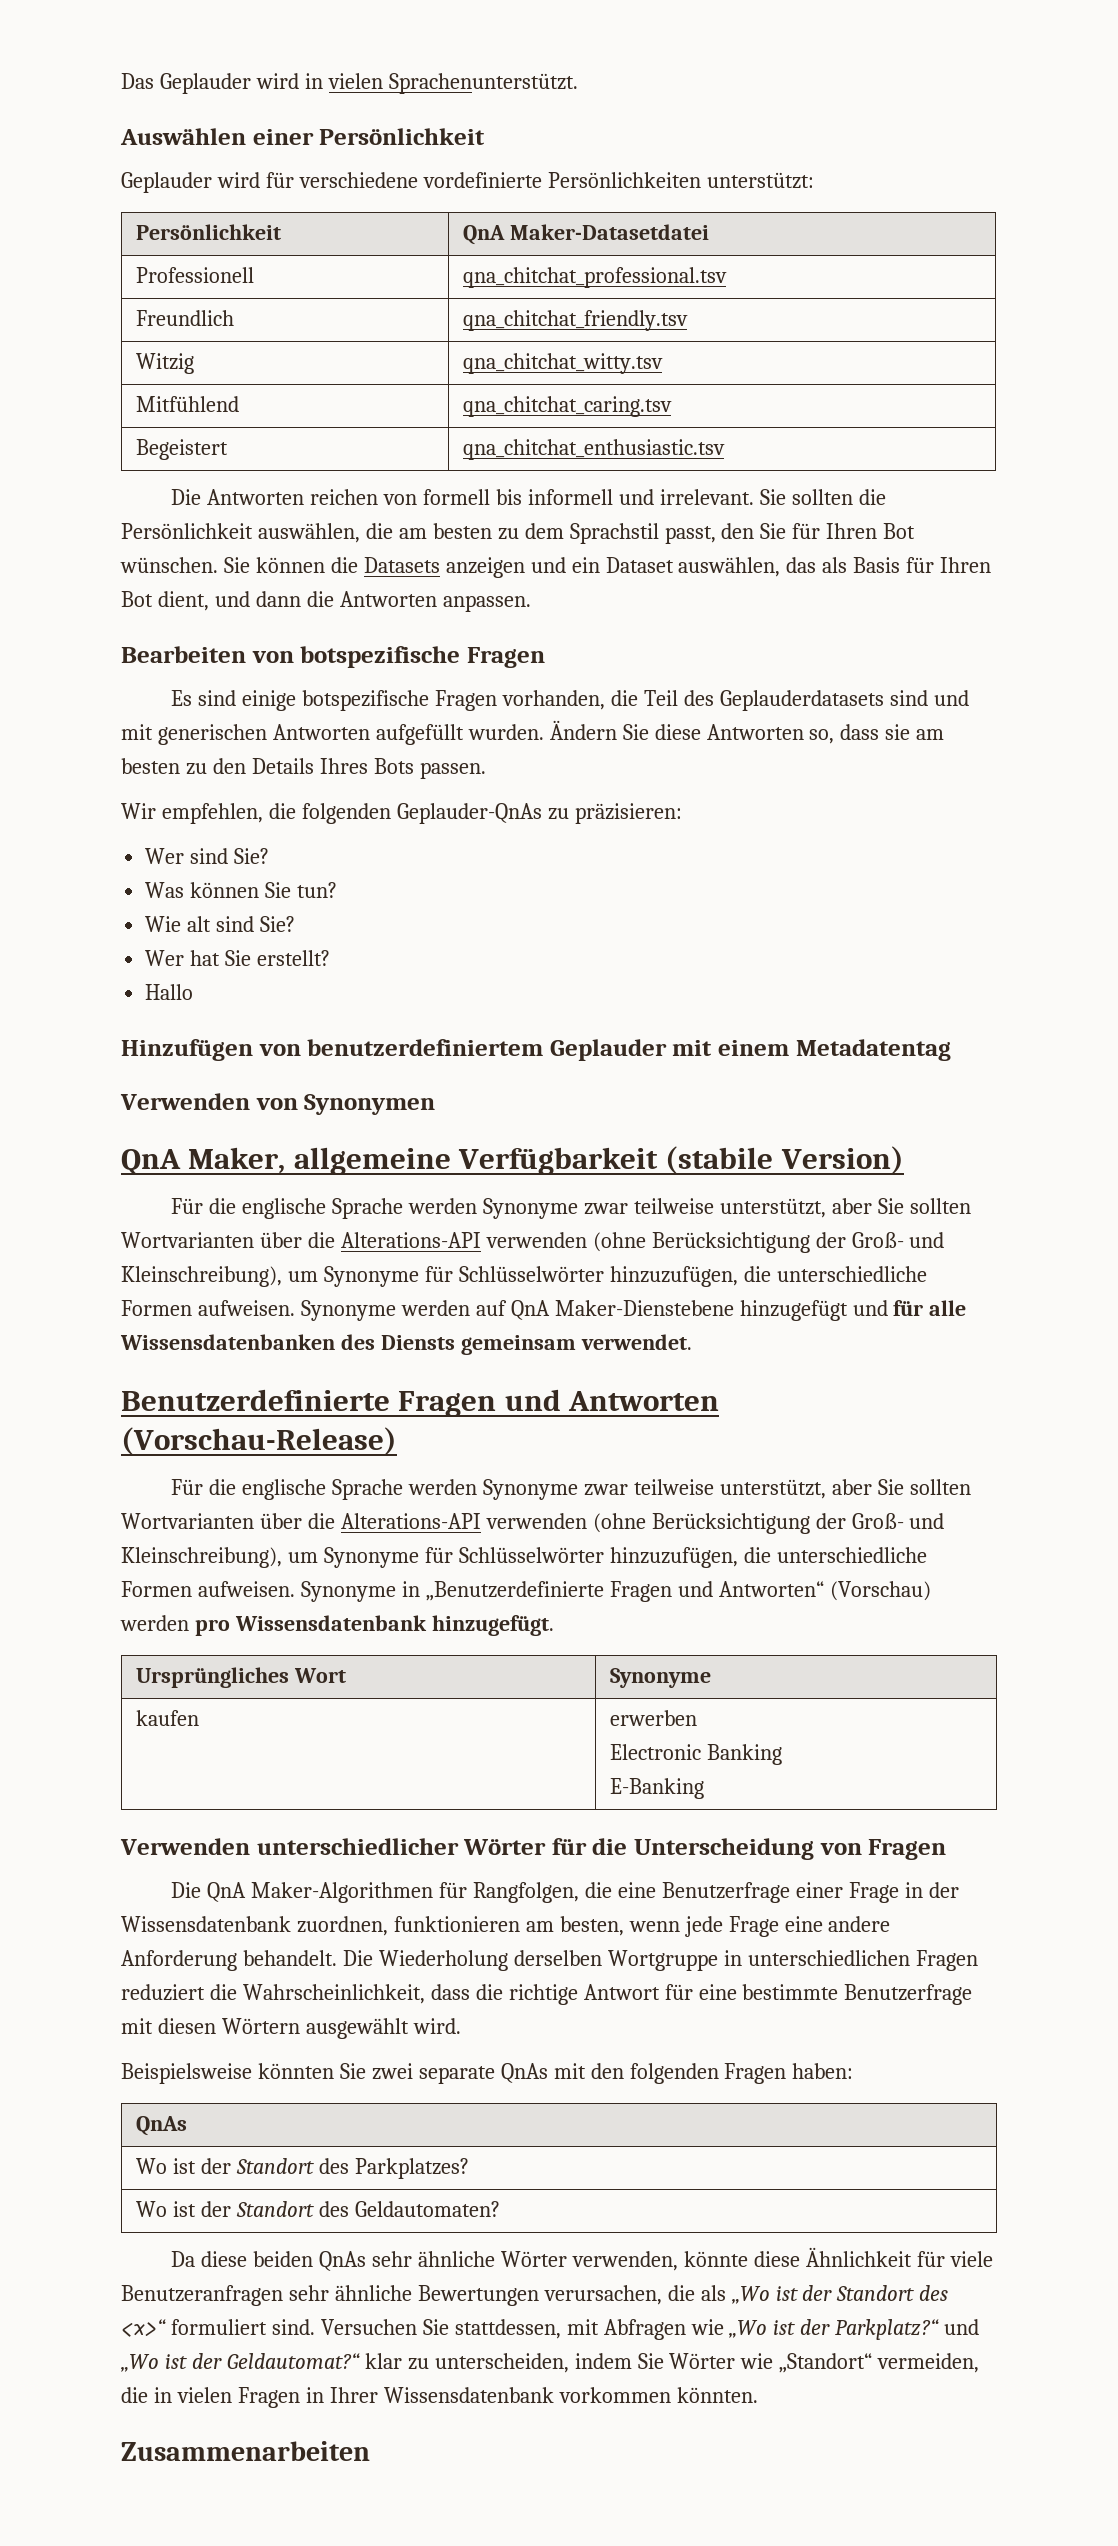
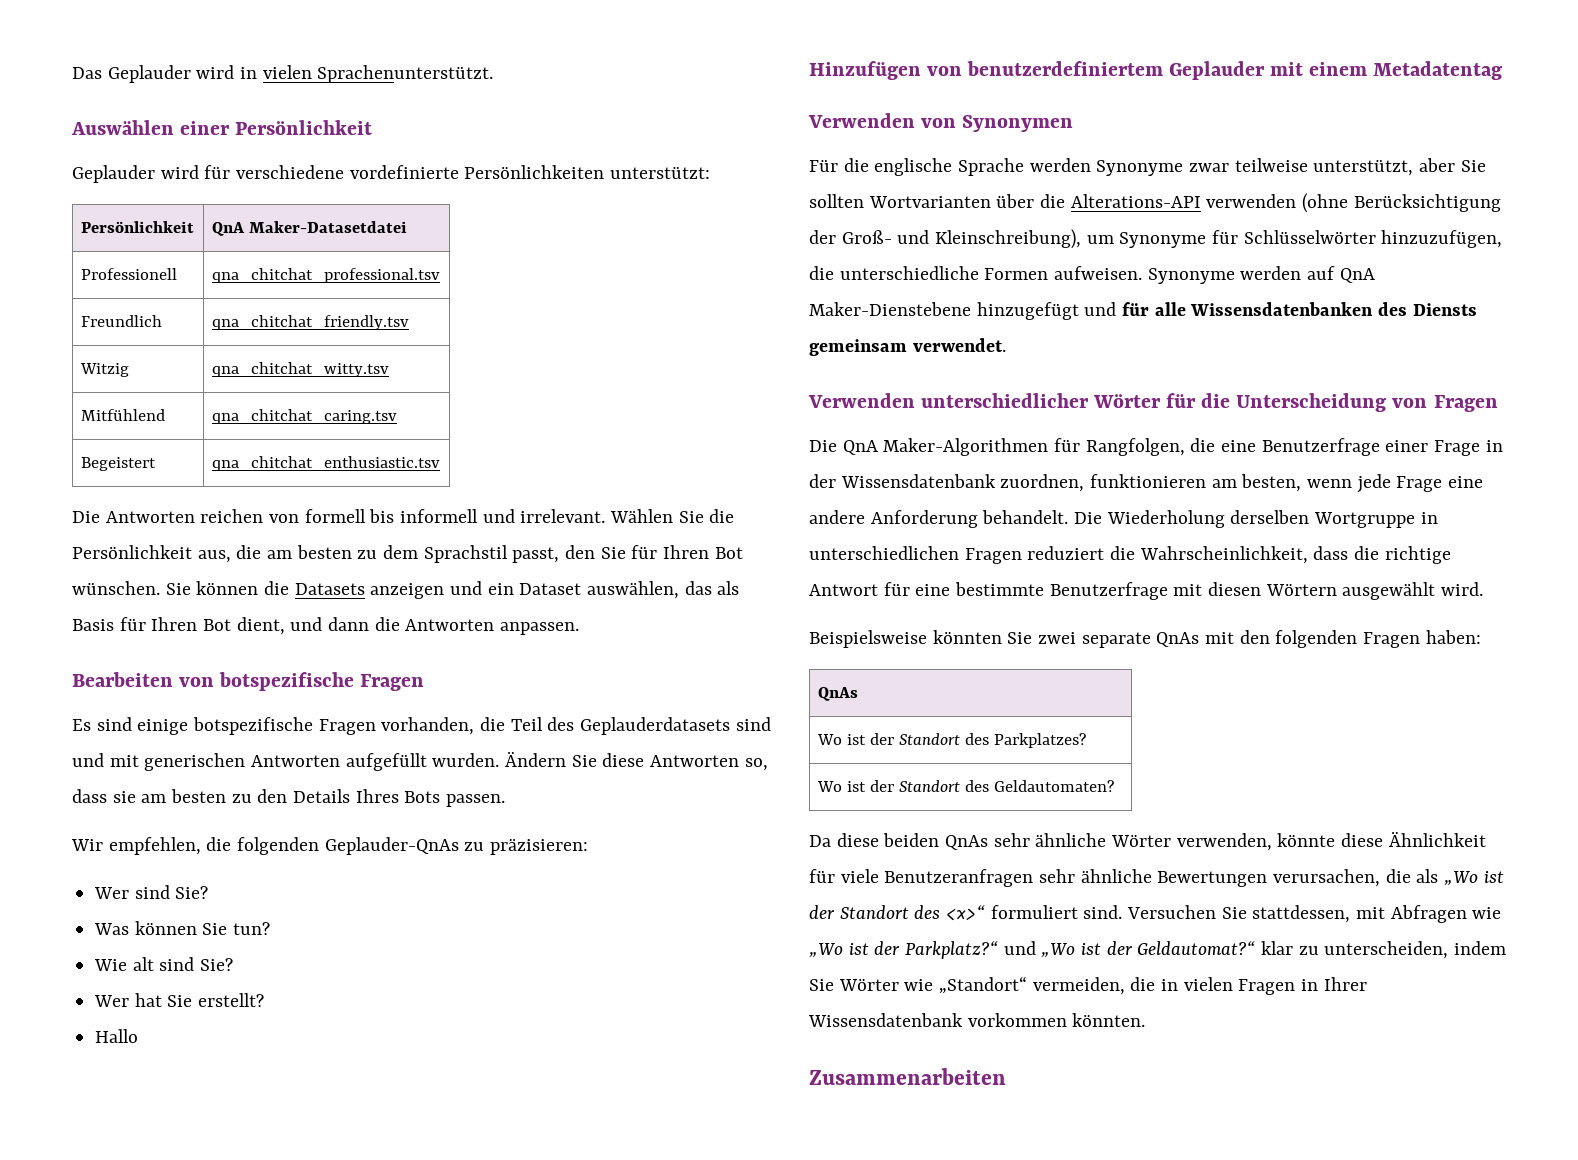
- Sie sollten die Persönlichkeit auswählen, die am besten zu dem Sprachstil passt, den Sie für Ihren Bot wünschen.
+ Wählen Sie die Persönlichkeit aus, die am besten zu dem Sprachstil passt, den Sie für Ihren Bot wünschen.
- QnA Maker, allgemeine Verfügbarkeit (stabile Version)
- Benutzerdefinierte Fragen und Antworten (Vorschau-Release)
- Für die englische Sprache werden Synonyme zwar teilweise unterstützt, aber Sie sollten Wortvarianten über die Alterations-API verwenden (ohne Berücksichtigung der Groß- und Kleinschreibung), um Synonyme für Schlüsselwörter hinzuzufügen, die unterschiedliche Formen aufweisen. Synonyme in „Benutzerdefinierte Fragen und Antworten“ (Vorschau) werden pro Wissensdatenbank hinzugefügt.
- Ursprüngliches Wort | Synonyme
- kaufen | erwerben
- Electronic Banking
- E-Banking

